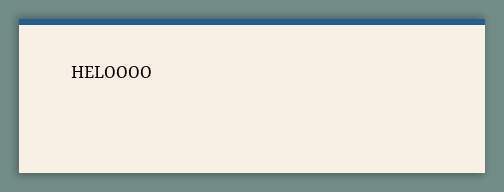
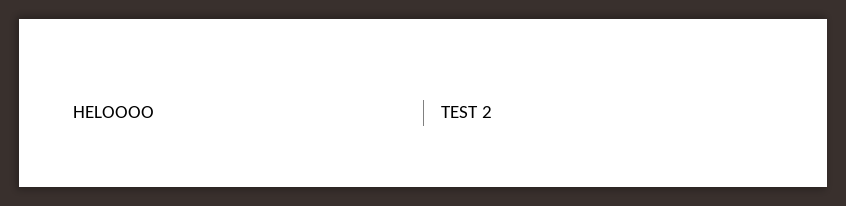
+ TEST 2

